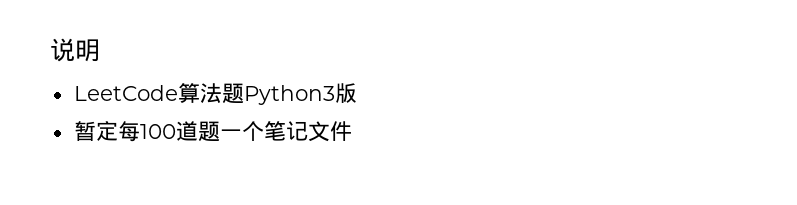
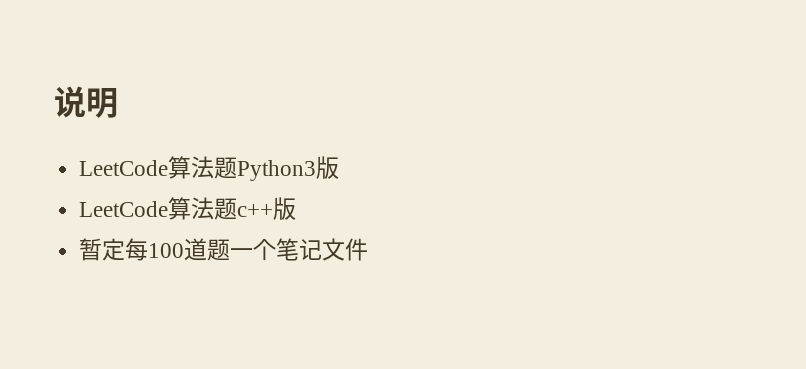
+ LeetCode算法题c++版

